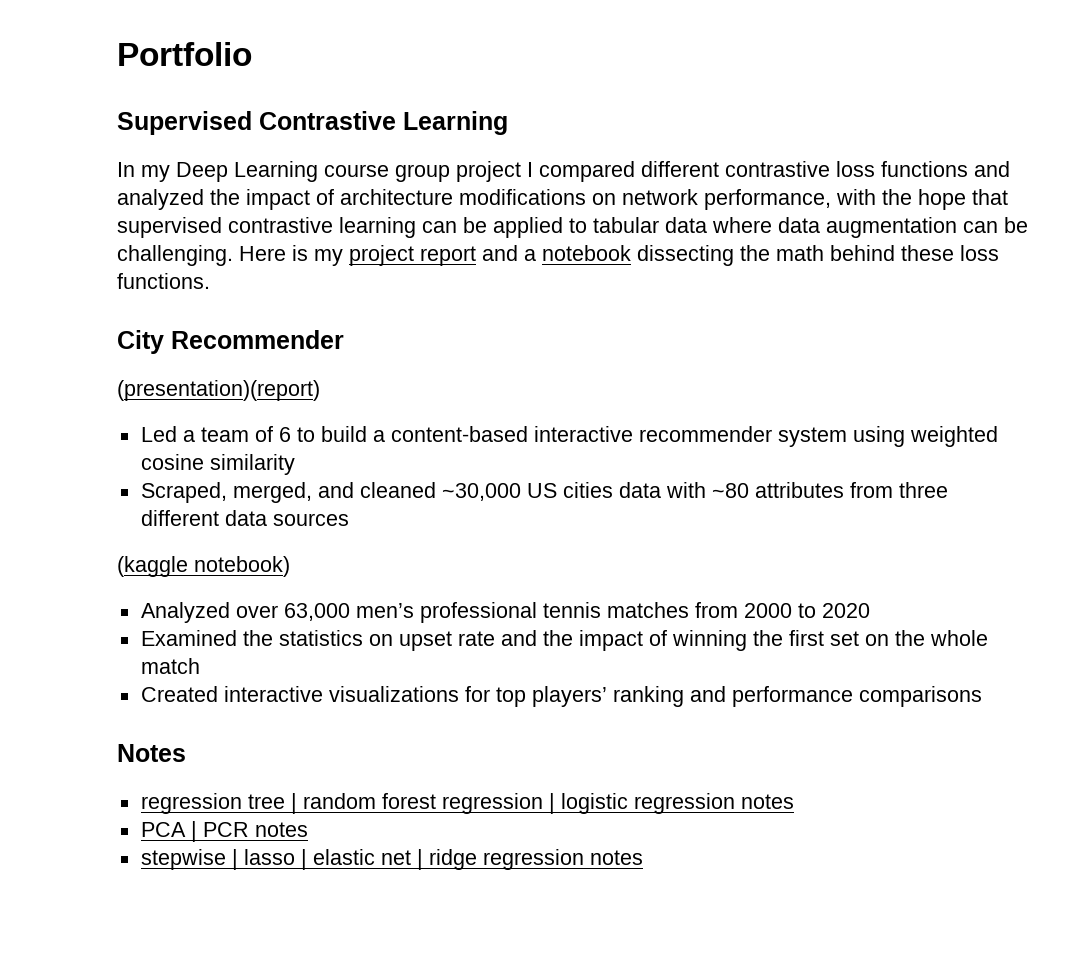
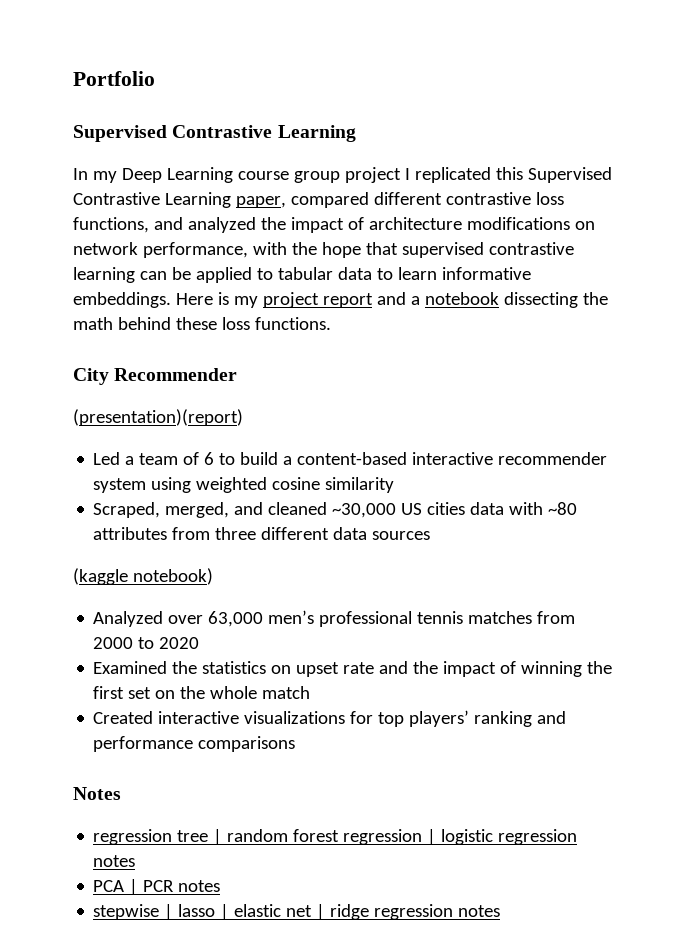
- In my Deep Learning course group project I compared different contrastive loss functions and analyzed the impact of architecture modifications on network performance, with the hope that supervised contrastive learning can be applied to tabular data where data augmentation can be challenging.
+ In my Deep Learning course group project I replicated this Supervised Contrastive Learning paper, compared different contrastive loss functions, and analyzed the impact of architecture modifications on network performance, with the hope that supervised contrastive learning can be applied to tabular data to learn informative embeddings.

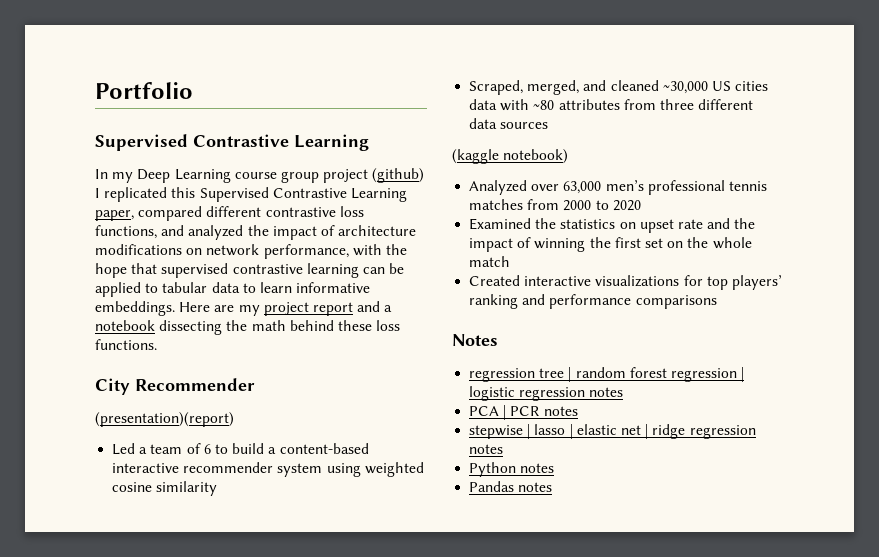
- In my Deep Learning course group project I replicated this Supervised Contrastive Learning paper, compared different contrastive loss functions, and analyzed the impact of architecture modifications on network performance, with the hope that supervised contrastive learning can be applied to tabular data to learn informative embeddings.
+ In my Deep Learning course group project (github) I replicated this Supervised Contrastive Learning paper, compared different contrastive loss functions, and analyzed the impact of architecture modifications on network performance, with the hope that supervised contrastive learning can be applied to tabular data to learn informative embeddings.
- Here is my project report and a notebook dissecting the math behind these loss functions.
+ Here are my project report and a notebook dissecting the math behind these loss functions.
+ Python notes
+ Pandas notes

